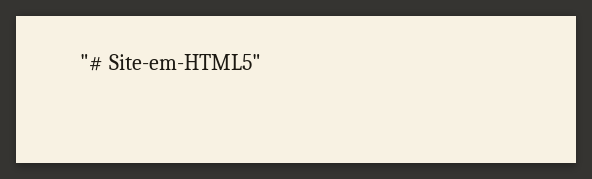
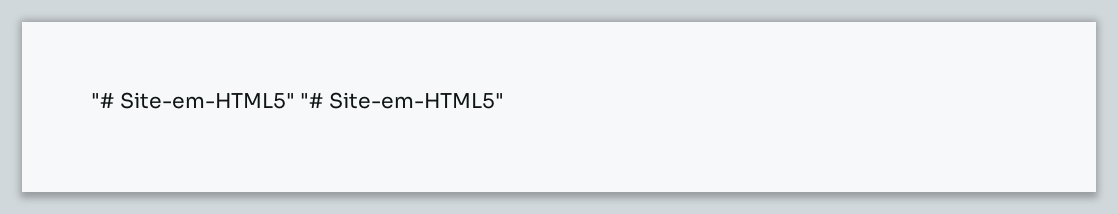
- "# Site-em-HTML5"
+ "# Site-em-HTML5" "# Site-em-HTML5"

